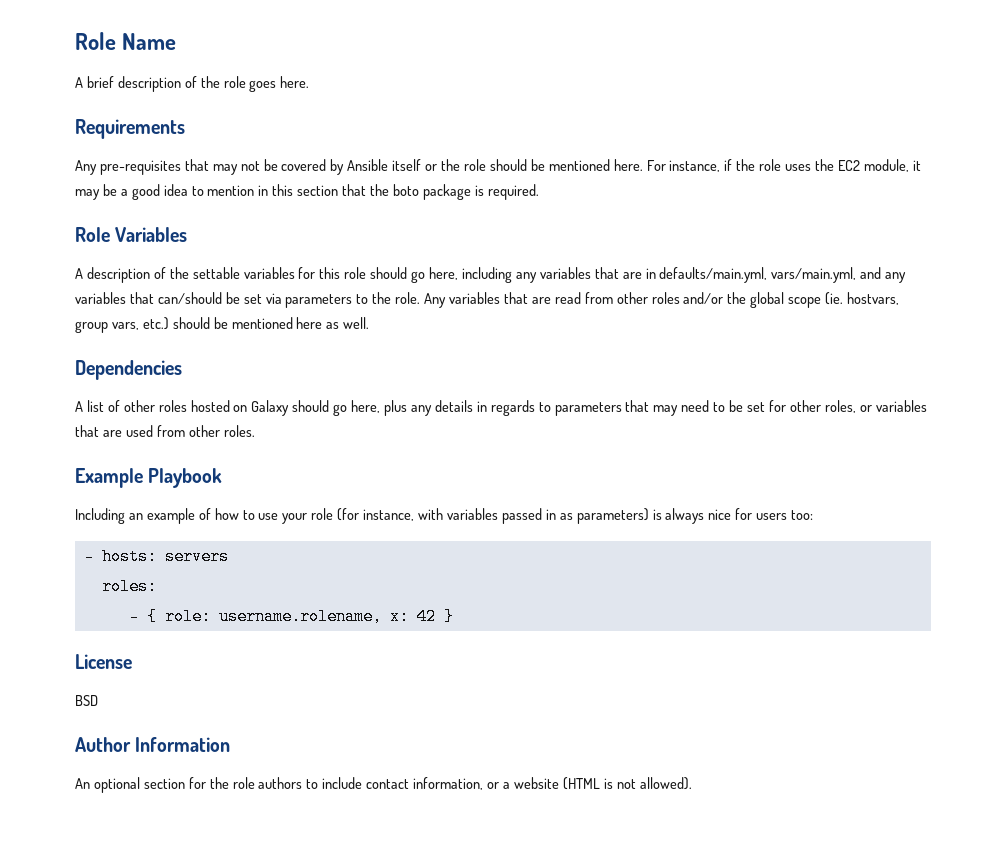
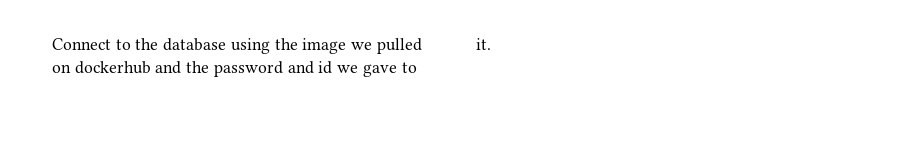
- Role Name
- A brief description of the role goes here.
- Requirements
- Any pre-requisites that may not be covered by Ansible itself or the role should be mentioned here. For instance, if the role uses the EC2 module, it may be a good idea to mention in this section that the boto package is required.
- Role Variables
- A description of the settable variables for this role should go here, including any variables that are in defaults/main.yml, vars/main.yml, and any variables that can/should be set via parameters to the role. Any variables that are read from other roles and/or the global scope (ie. hostvars, group vars, etc.) should be mentioned here as well.
- Dependencies
- A list of other roles hosted on Galaxy should go here, plus any details in regards to parameters that may need to be set for other roles, or variables that are used from other roles.
- Example Playbook
- Including an example of how to use your role (for instance, with variables passed in as parameters) is always nice for users too:
- - hosts: servers
- roles:
- - { role: username.rolename, x: 42 }
- License
- BSD
- Author Information
- An optional section for the role authors to include contact information, or a website (HTML is not allowed).
+ Connect to the database using the image we pulled on dockerhub and the password and id we gave to it.

